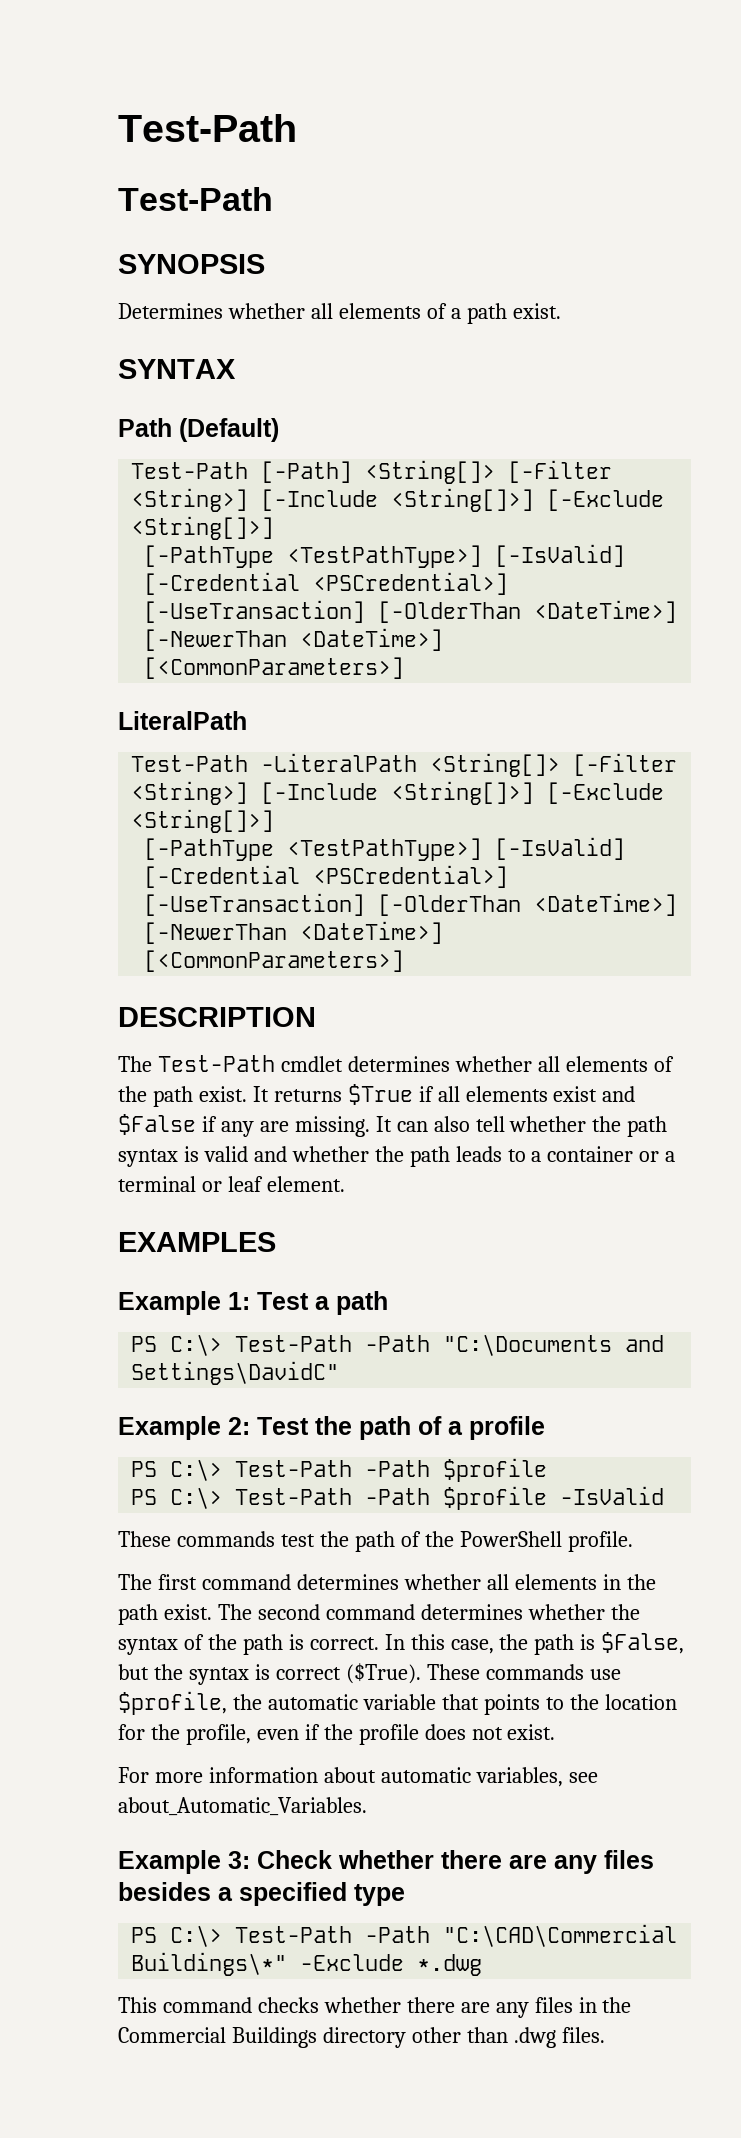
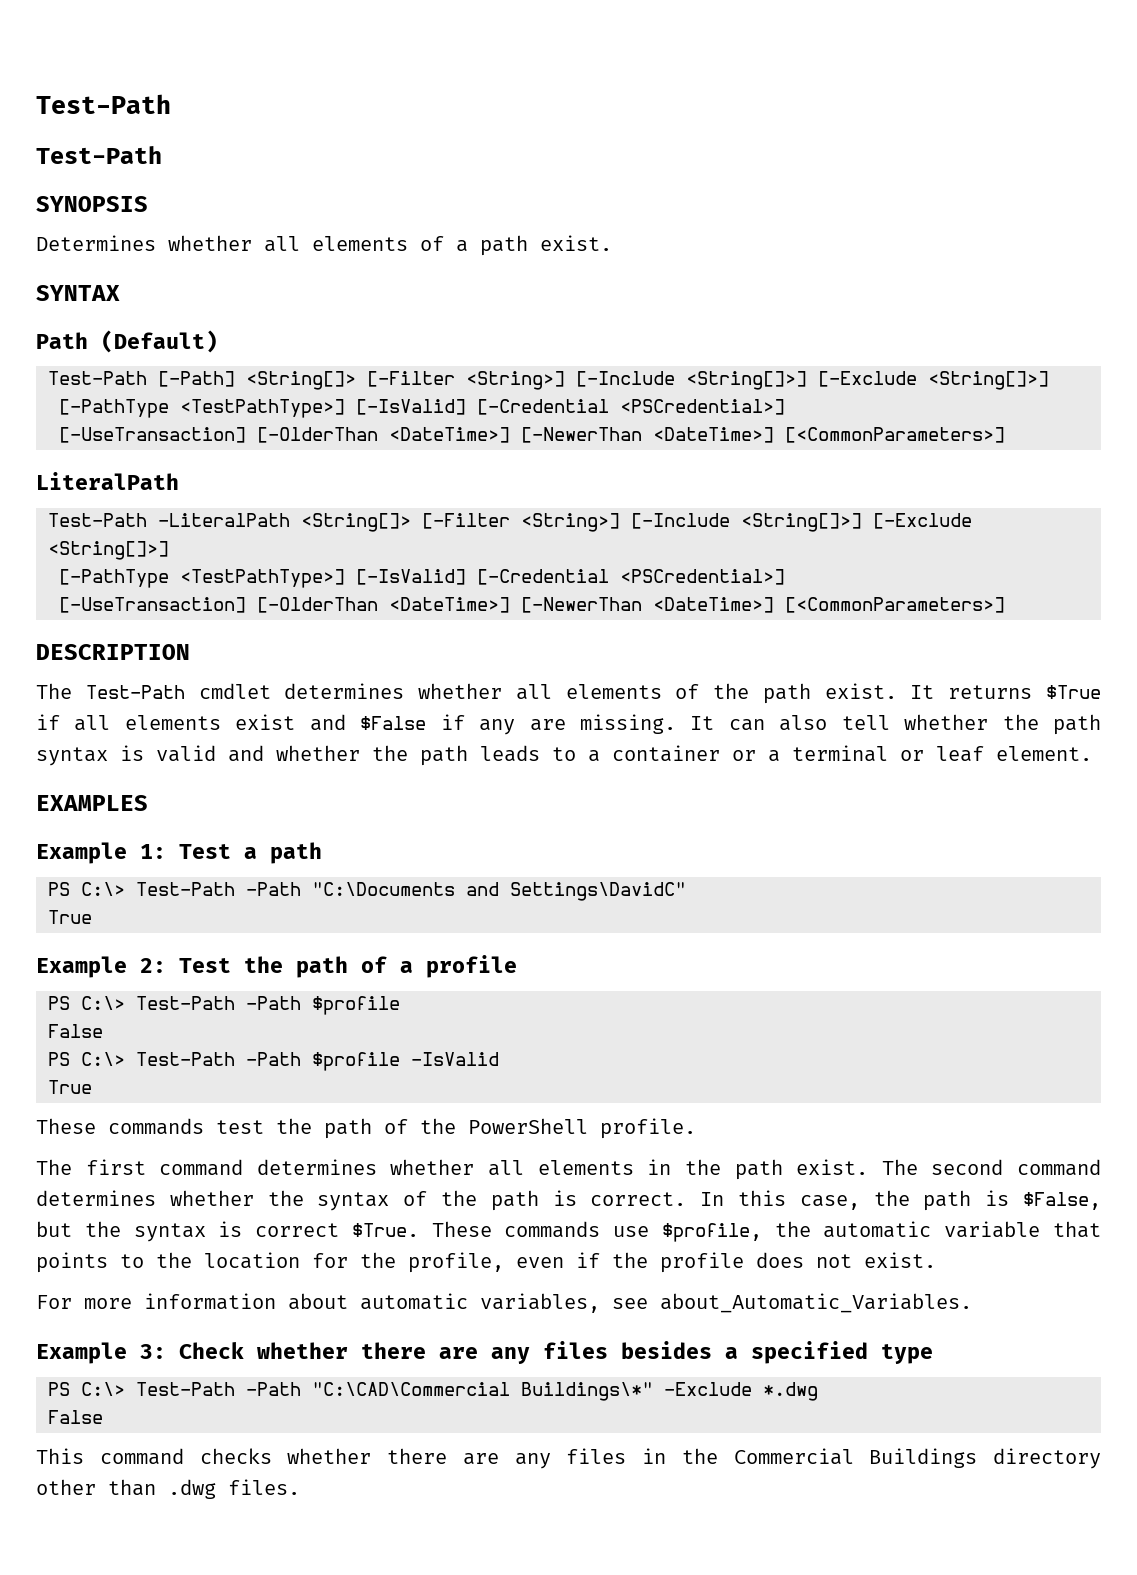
  PS C:\> Test-Path -Path "C:\Documents and Settings\DavidC"
+ True
  Example 2: Test the path of a profile
  PS C:\> Test-Path -Path $profile
+ False
  PS C:\> Test-Path -Path $profile -IsValid
+ True
- In this case, the path is $False, but the syntax is correct ($True).
+ In this case, the path is $False, but the syntax is correct $True.
  PS C:\> Test-Path -Path "C:\CAD\Commercial Buildings\*" -Exclude *.dwg
+ False

